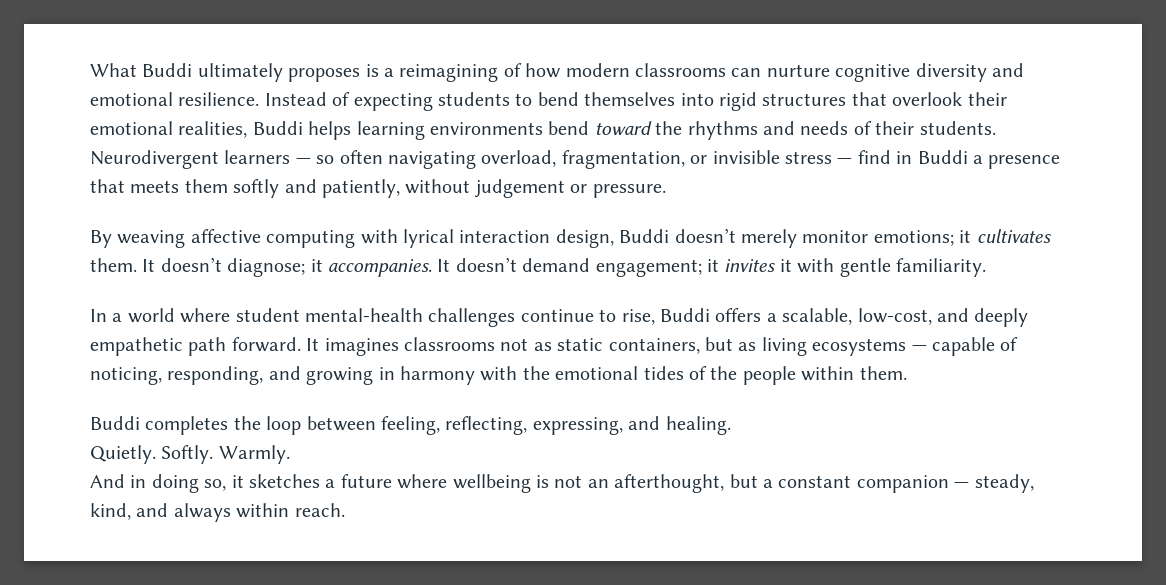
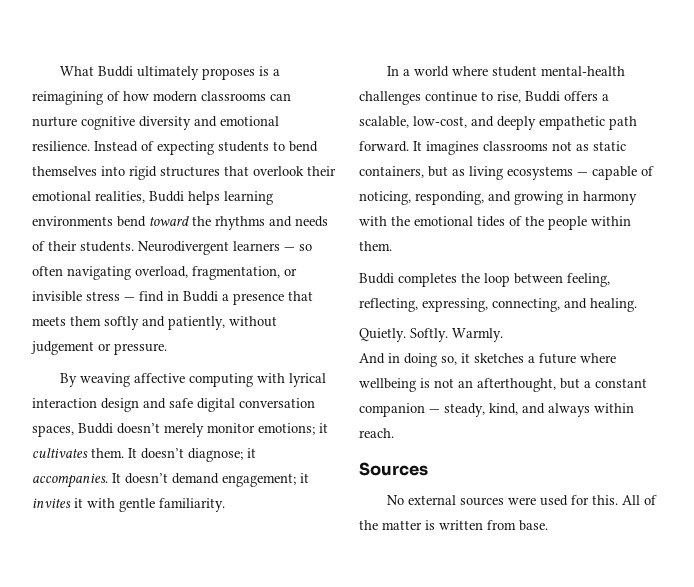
- By weaving affective computing with lyrical interaction design, Buddi doesn’t merely monitor emotions; it cultivates them.
+ By weaving affective computing with lyrical interaction design and safe digital conversation spaces, Buddi doesn’t merely monitor emotions; it cultivates them.
- Buddi completes the loop between feeling, reflecting, expressing, and healing.
+ Buddi completes the loop between feeling, reflecting, expressing, connecting, and healing.
+ Sources
+ No external sources were used for this. All of the matter is written from base.

